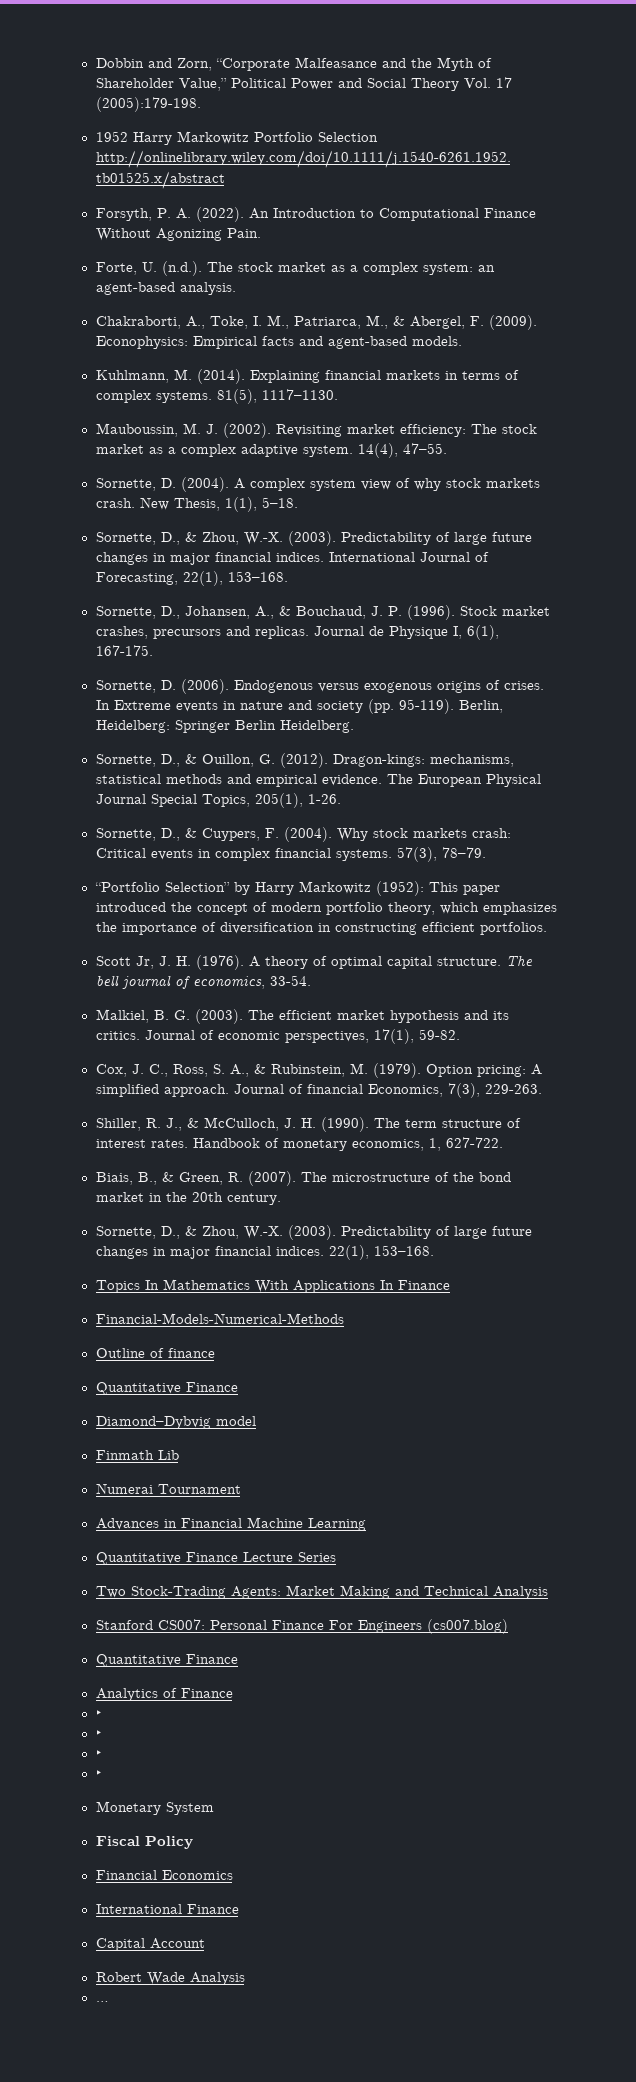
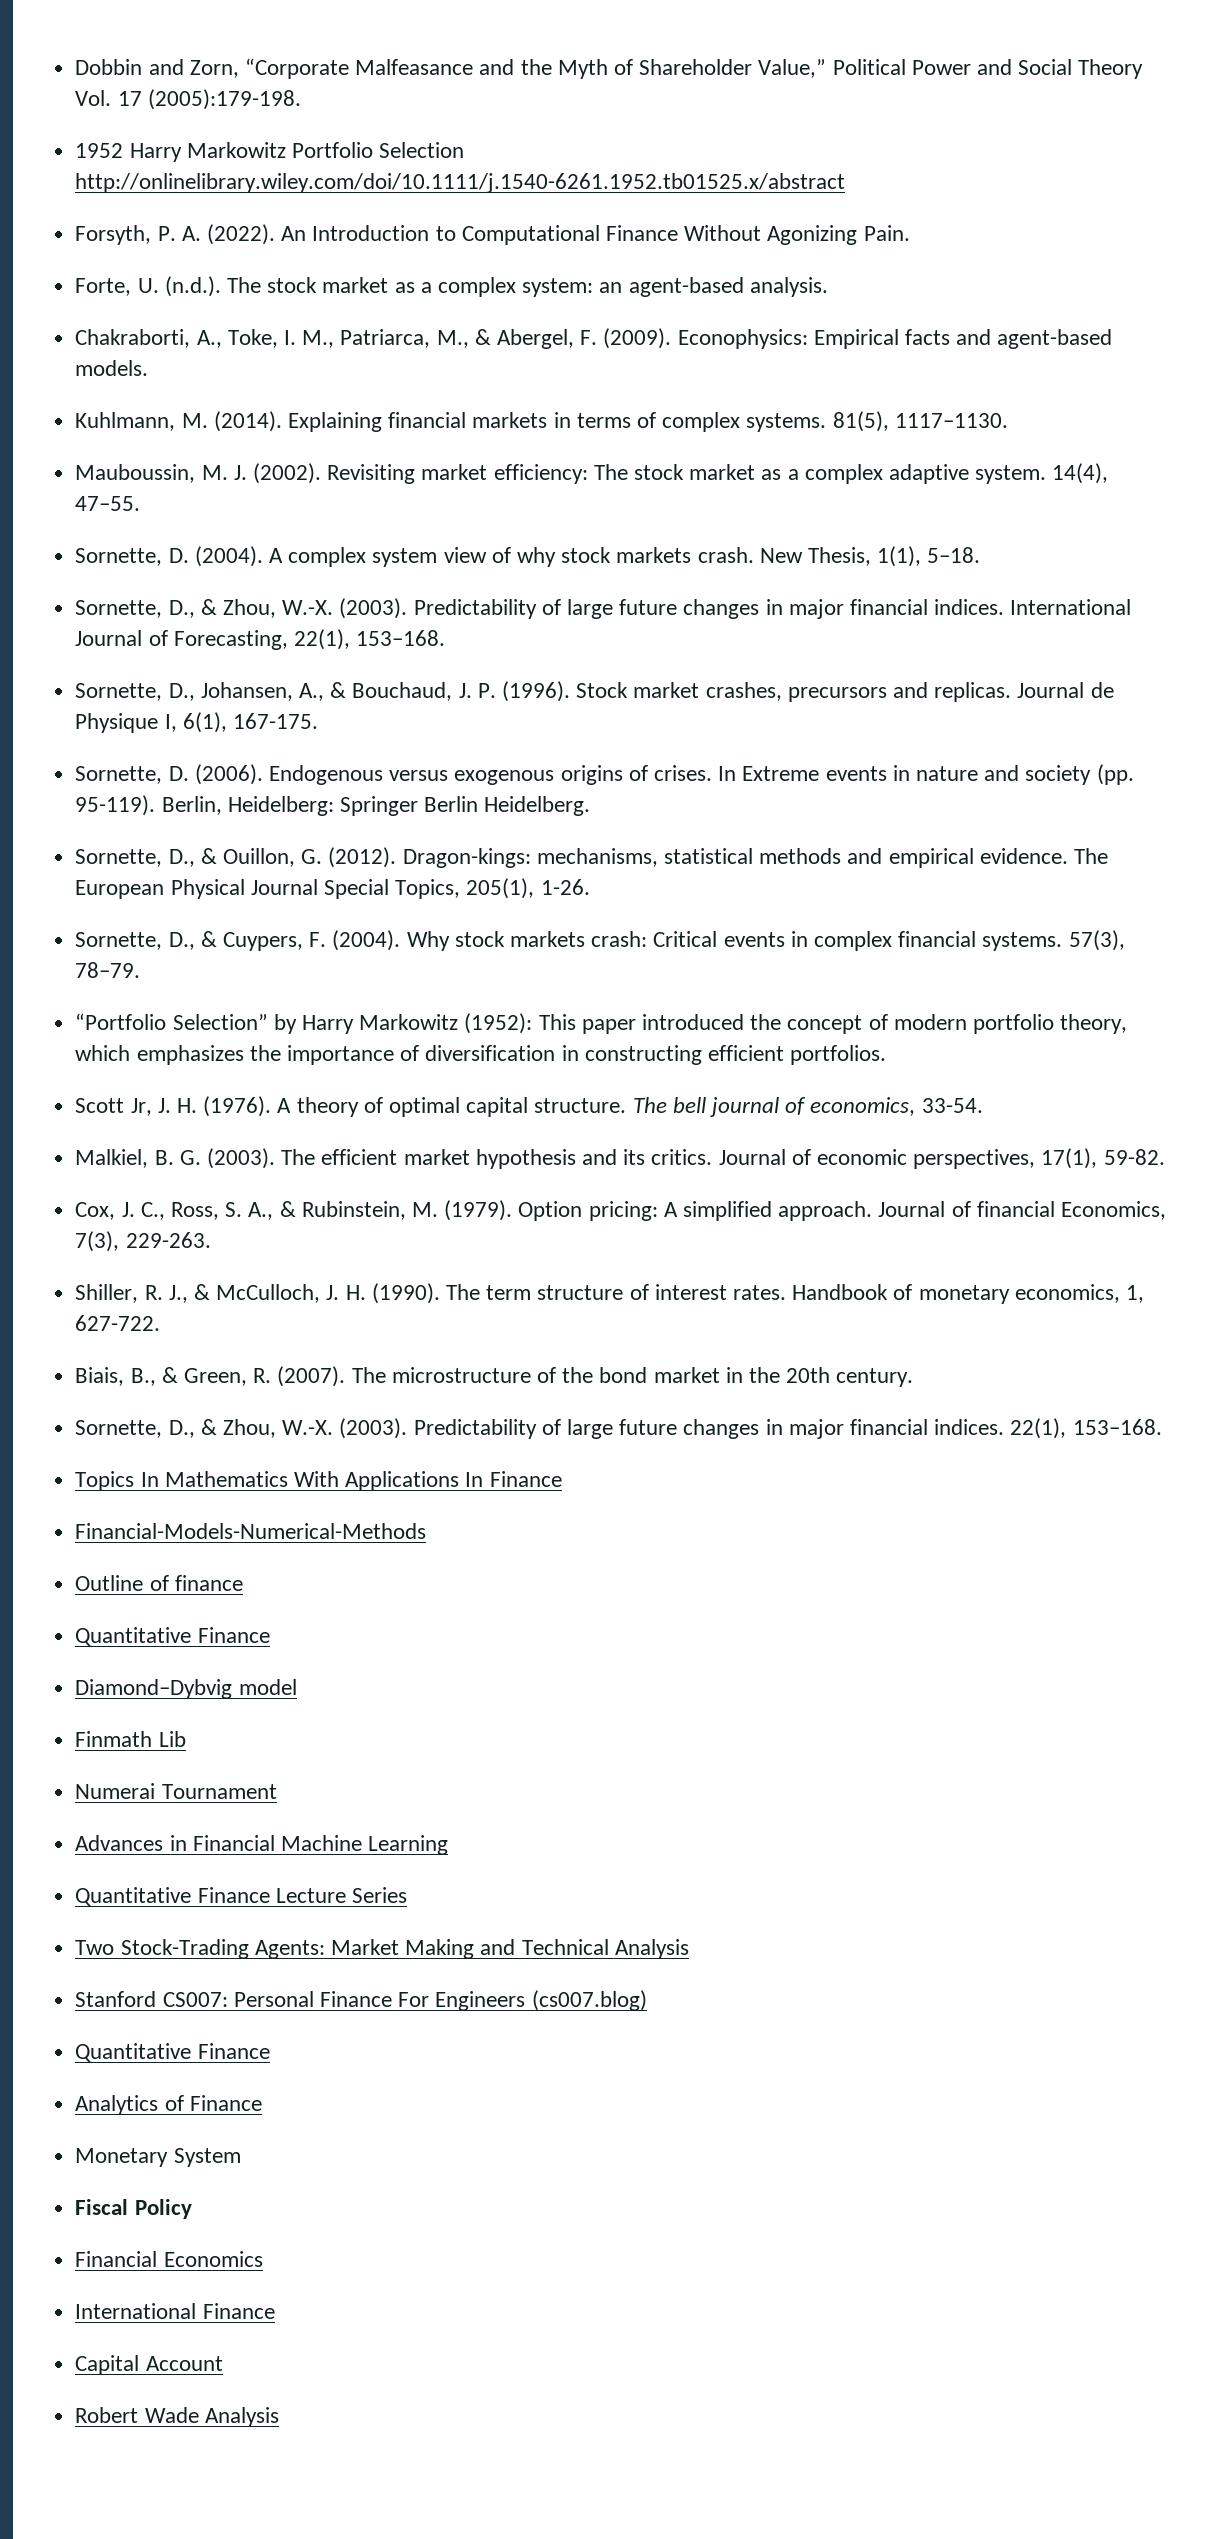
  Analytics of Finance
- ‣
- ‣
- ‣
- ‣
- …

